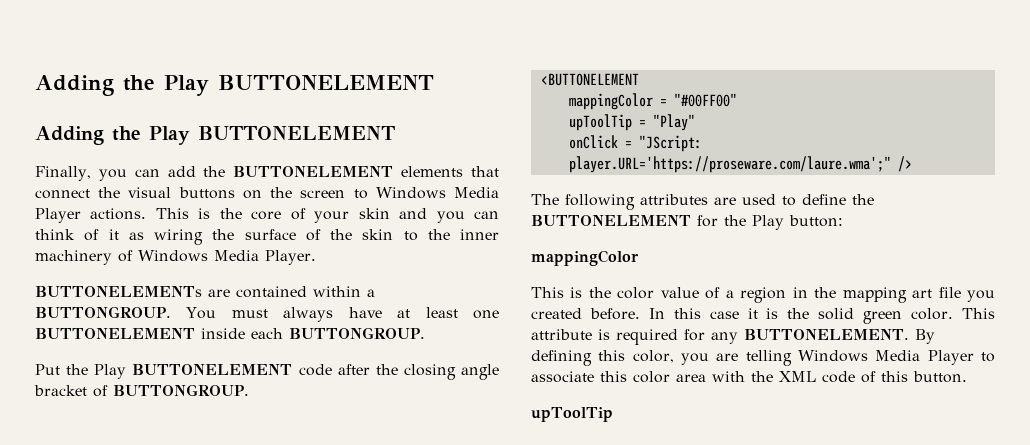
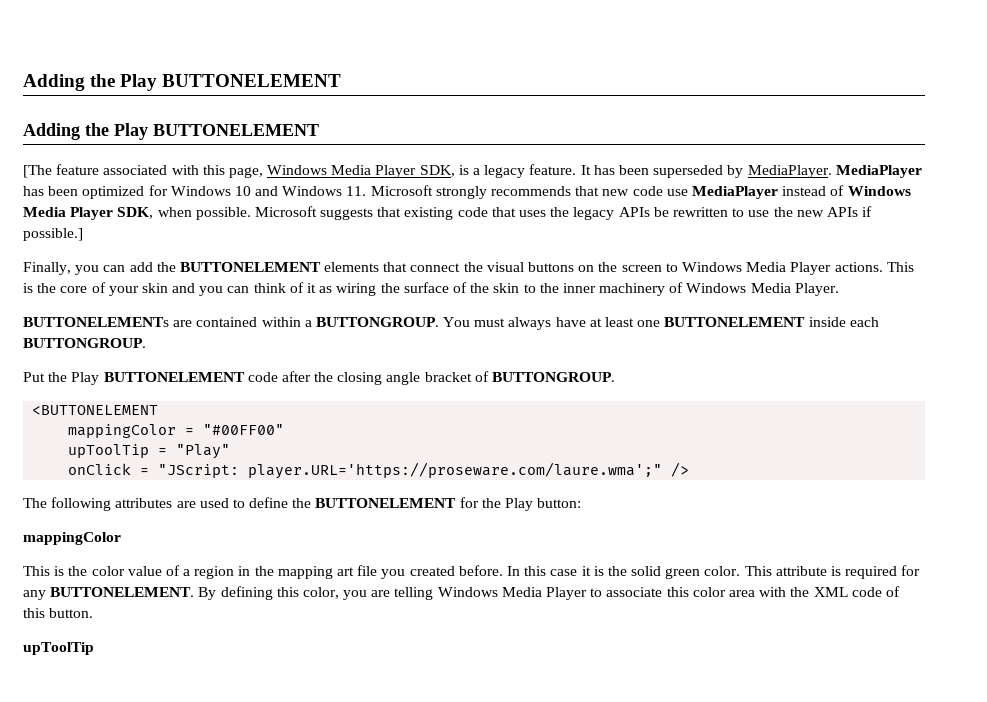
+ [The feature associated with this page, Windows Media Player SDK, is a legacy feature. It has been superseded by MediaPlayer. MediaPlayer has been optimized for Windows 10 and Windows 11. Microsoft strongly recommends that new code use MediaPlayer instead of Windows Media Player SDK, when possible. Microsoft suggests that existing code that uses the legacy APIs be rewritten to use the new APIs if possible.]

